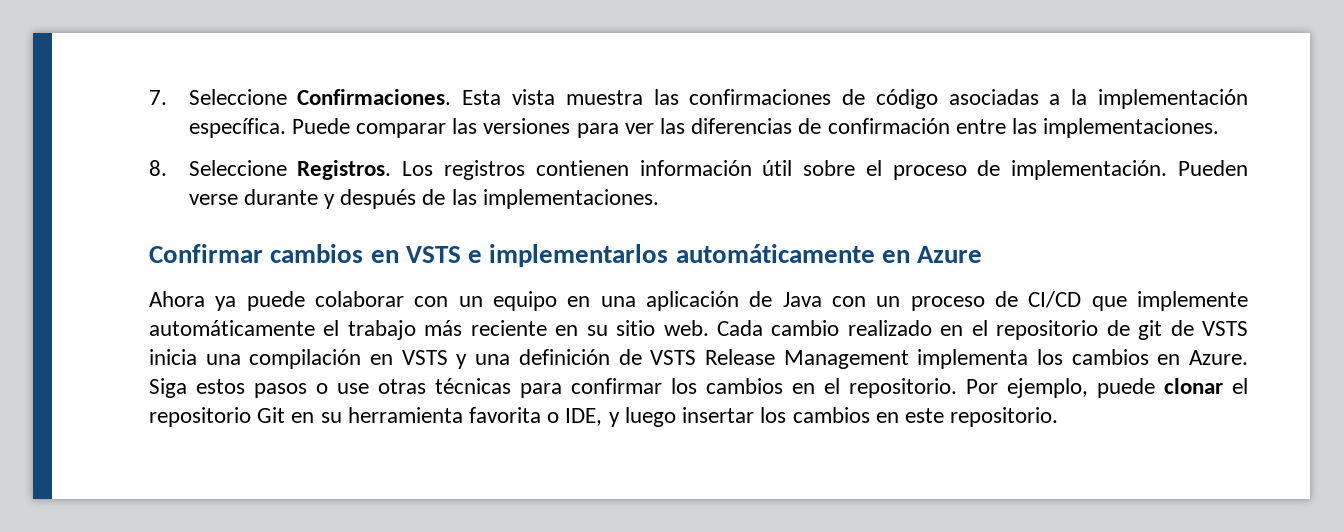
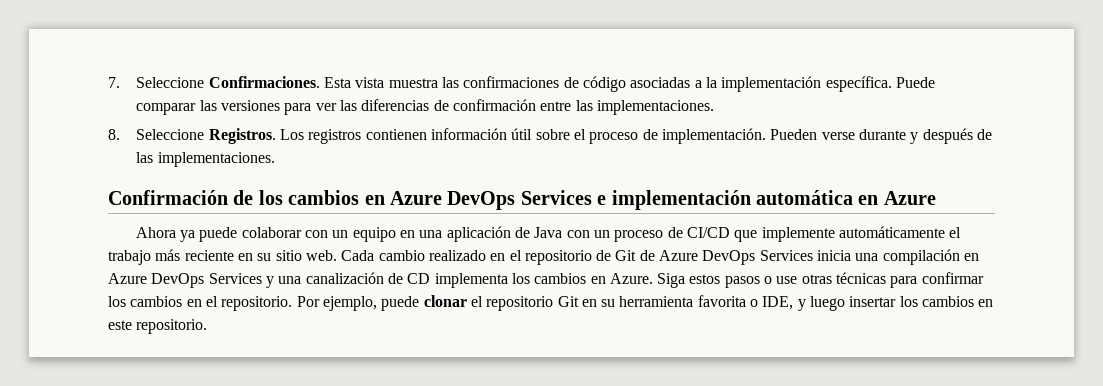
- Confirmar cambios en VSTS e implementarlos automáticamente en Azure
+ Confirmación de los cambios en Azure DevOps Services e implementación automática en Azure
- Cada cambio realizado en el repositorio de git de VSTS inicia una compilación en VSTS y una definición de VSTS Release Management implementa los cambios en Azure.
+ Cada cambio realizado en el repositorio de Git de Azure DevOps Services inicia una compilación en Azure DevOps Services y una canalización de CD implementa los cambios en Azure.

